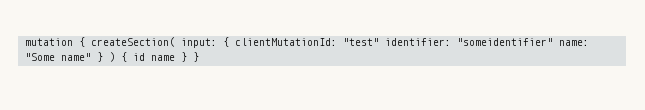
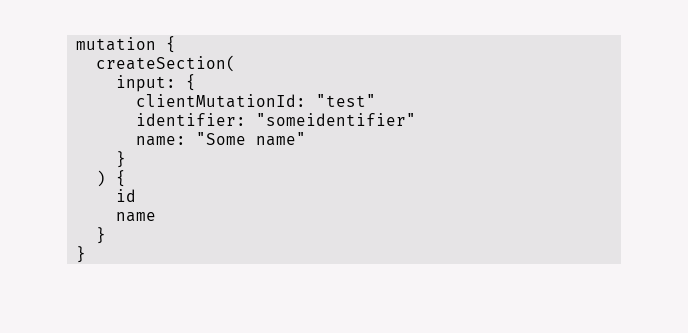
- mutation { createSection( input: { clientMutationId: "test" identifier: "someidentifier" name: "Some name" } ) { id name } }
+ mutation {
+ createSection(
+ input: {
+ clientMutationId: "test"
+ identifier: "someidentifier"
+ name: "Some name"
+ }
+ ) {
+ id
+ name
+ }
+ }

